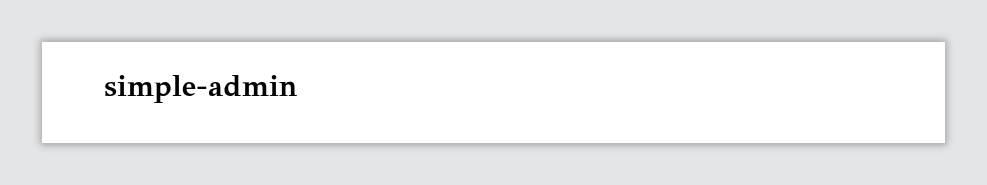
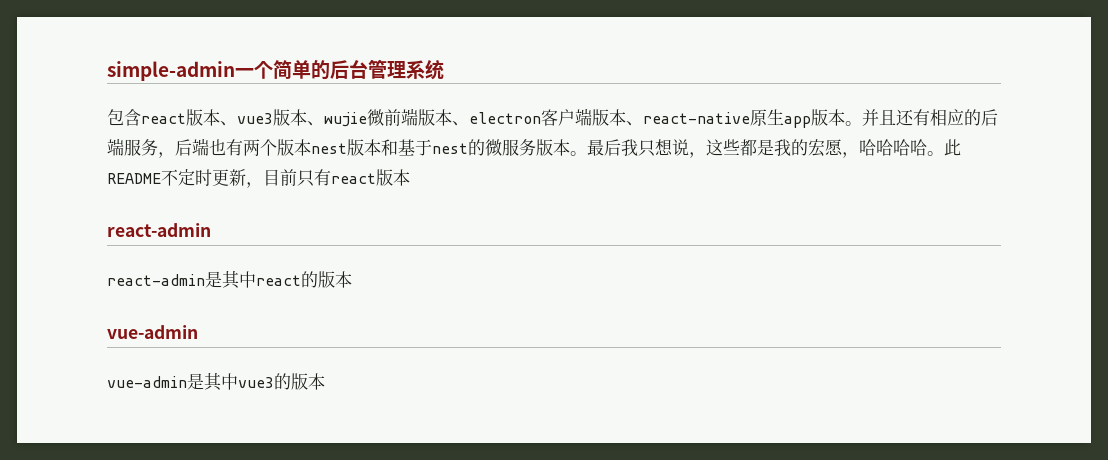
- simple-admin
+ simple-admin一个简单的后台管理系统
+ 包含react版本、vue3版本、wujie微前端版本、electron客户端版本、react-native原生app版本。并且还有相应的后端服务，后端也有两个版本nest版本和基于nest的微服务版本。最后我只想说，这些都是我的宏愿，哈哈哈哈。此README不定时更新，目前只有react版本
+ react-admin
+ react-admin是其中react的版本
+ vue-admin
+ vue-admin是其中vue3的版本

